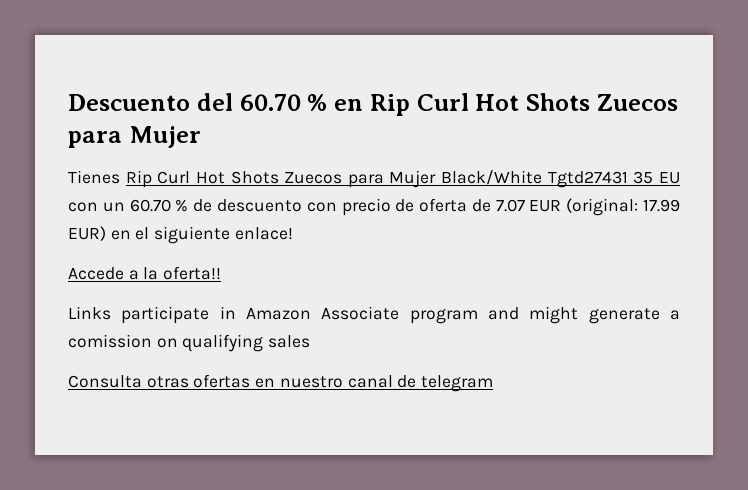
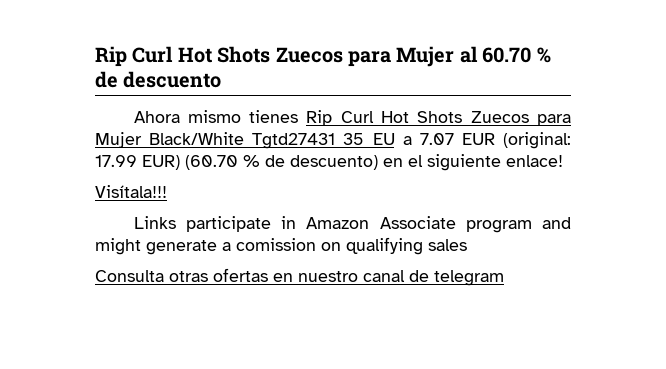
- Descuento del 60.70 % en Rip Curl Hot Shots Zuecos para Mujer
- Tienes Rip Curl Hot Shots Zuecos para Mujer Black/White Tgtd27431 35 EU con un 60.70 % de descuento con precio de oferta de 7.07 EUR (original: 17.99 EUR) en el siguiente enlace!
+ Rip Curl Hot Shots Zuecos para Mujer al 60.70 % de descuento
+ Ahora mismo tienes Rip Curl Hot Shots Zuecos para Mujer Black/White Tgtd27431 35 EU a 7.07 EUR (original: 17.99 EUR) (60.70 % de descuento) en el siguiente enlace!
- Accede a la oferta!!
+ Visítala!!!

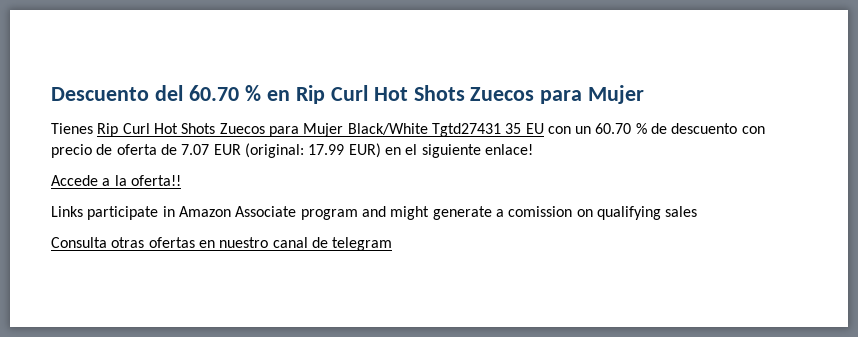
- Rip Curl Hot Shots Zuecos para Mujer al 60.70 % de descuento
- Ahora mismo tienes Rip Curl Hot Shots Zuecos para Mujer Black/White Tgtd27431 35 EU a 7.07 EUR (original: 17.99 EUR) (60.70 % de descuento) en el siguiente enlace!
+ Descuento del 60.70 % en Rip Curl Hot Shots Zuecos para Mujer
+ Tienes Rip Curl Hot Shots Zuecos para Mujer Black/White Tgtd27431 35 EU con un 60.70 % de descuento con precio de oferta de 7.07 EUR (original: 17.99 EUR) en el siguiente enlace!
- Visítala!!!
+ Accede a la oferta!!

